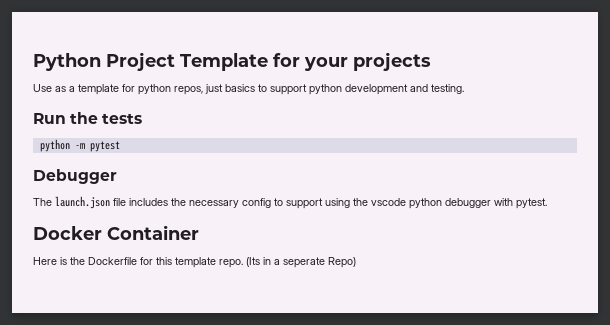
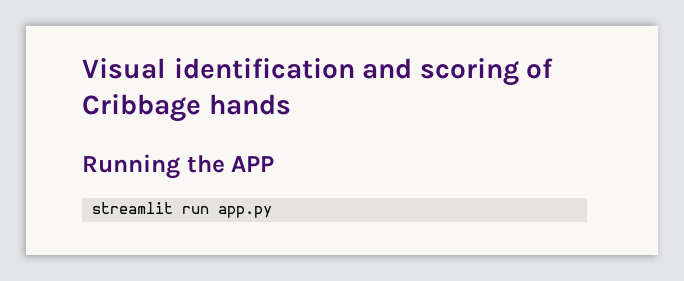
- Python Project Template for your projects
- Use as a template for python repos, just basics to support python development and testing.
- Run the tests
- python -m pytest
- Debugger
- The launch.json file includes the necessary config to support using the vscode python debugger with pytest.
- Docker Container
- Here is the Dockerfile for this template repo. (Its in a seperate Repo)
+ Visual identification and scoring of Cribbage hands
+ Running the APP
+ streamlit run app.py

